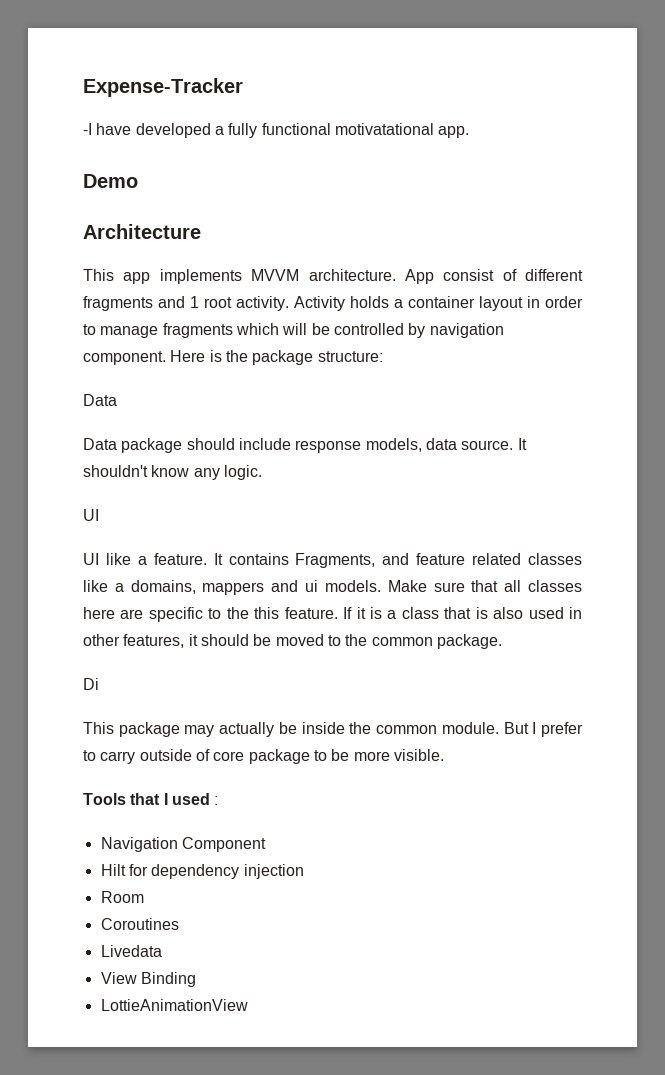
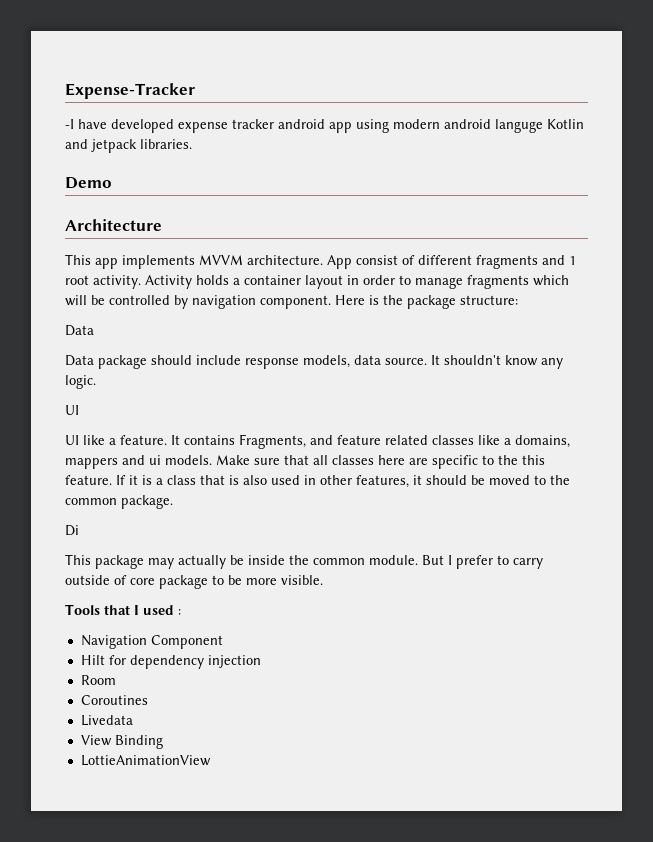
- -I have developed a fully functional motivatational app.
+ -I have developed expense tracker android app using modern android languge Kotlin and jetpack libraries.

